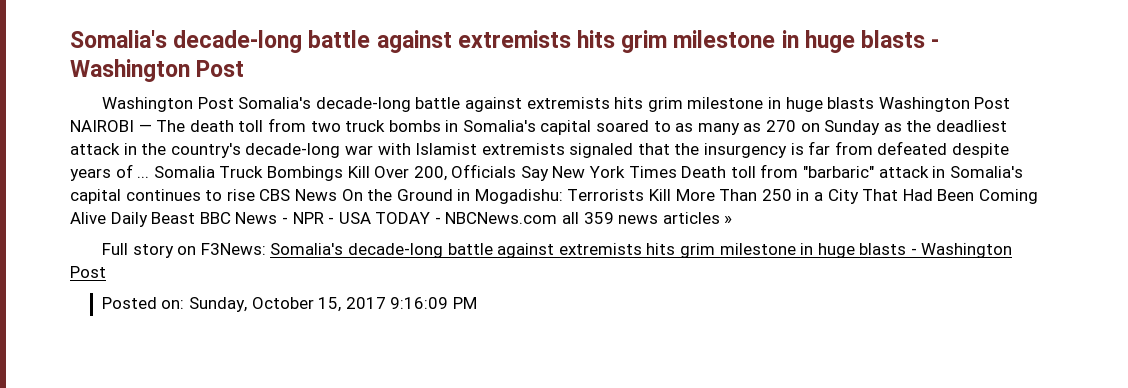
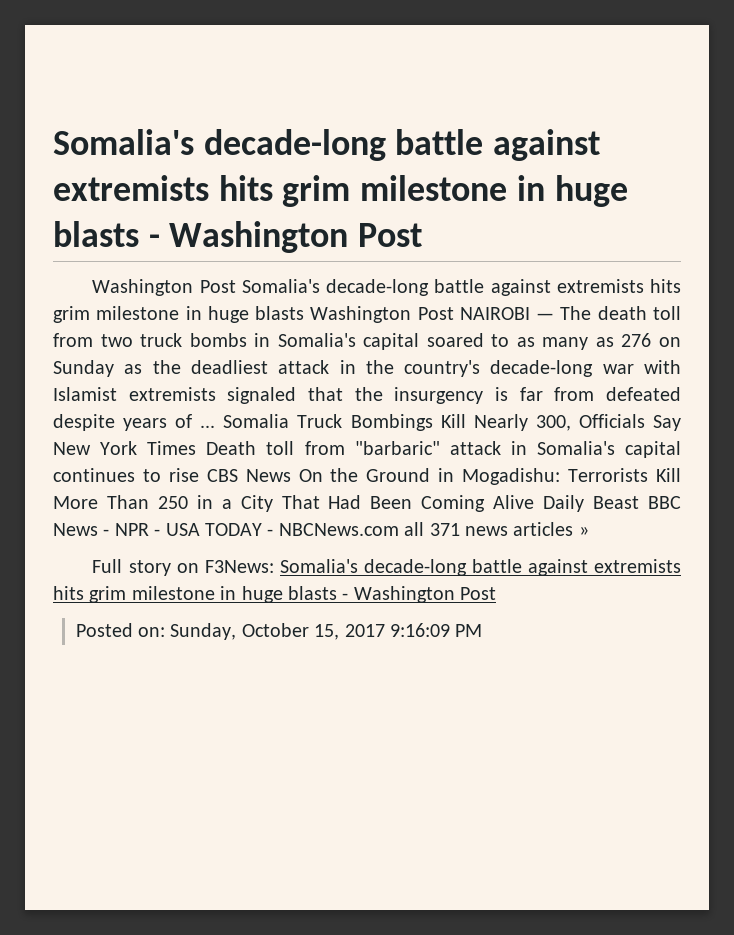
- Washington Post Somalia's decade-long battle against extremists hits grim milestone in huge blasts Washington Post NAIROBI — The death toll from two truck bombs in Somalia's capital soared to as many as 270 on Sunday as the deadliest attack in the country's decade-long war with Islamist extremists signaled that the insurgency is far from defeated despite years of ...
+ Washington Post Somalia's decade-long battle against extremists hits grim milestone in huge blasts Washington Post NAIROBI — The death toll from two truck bombs in Somalia's capital soared to as many as 276 on Sunday as the deadliest attack in the country's decade-long war with Islamist extremists signaled that the insurgency is far from defeated despite years of ...
- Somalia Truck Bombings Kill Over 200, Officials Say New York Times Death toll from "barbaric" attack in Somalia's capital continues to rise CBS News On the Ground in Mogadishu: Terrorists Kill More Than 250 in a City That Had Been Coming Alive Daily Beast BBC News - NPR - USA TODAY - NBCNews.com all 359 news articles »
+ Somalia Truck Bombings Kill Nearly 300, Officials Say New York Times Death toll from "barbaric" attack in Somalia's capital continues to rise CBS News On the Ground in Mogadishu: Terrorists Kill More Than 250 in a City That Had Been Coming Alive Daily Beast BBC News - NPR - USA TODAY - NBCNews.com all 371 news articles »

